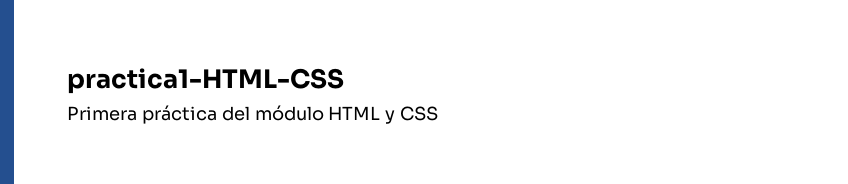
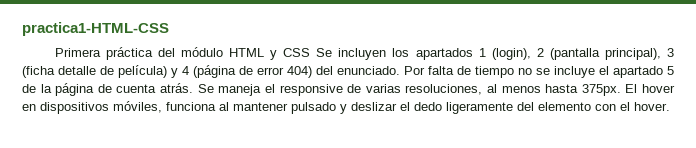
- Primera práctica del módulo HTML y CSS
+ Primera práctica del módulo HTML y CSS Se incluyen los apartados 1 (login), 2 (pantalla principal), 3 (ficha detalle de película) y 4 (página de error 404) del enunciado. Por falta de tiempo no se incluye el apartado 5 de la página de cuenta atrás. Se maneja el responsive de varias resoluciones, al menos hasta 375px. El hover en dispositivos móviles, funciona al mantener pulsado y deslizar el dedo ligeramente del elemento con el hover.

